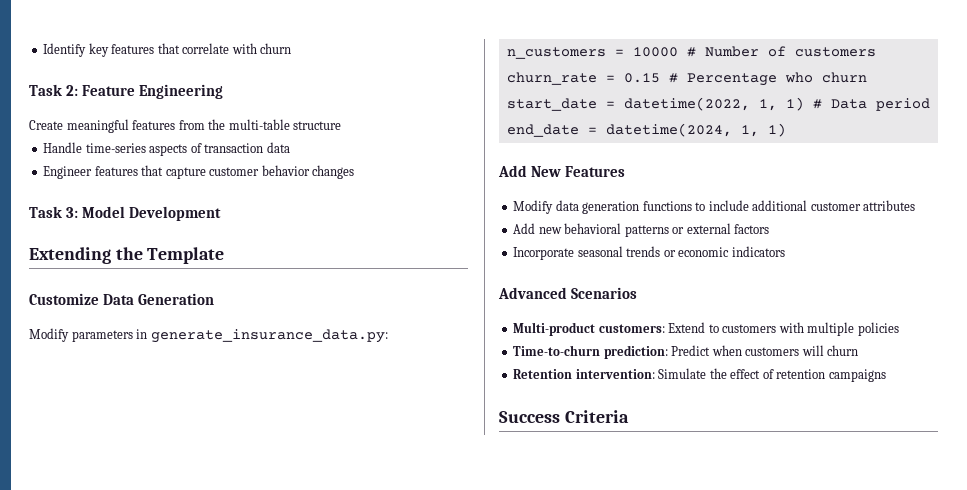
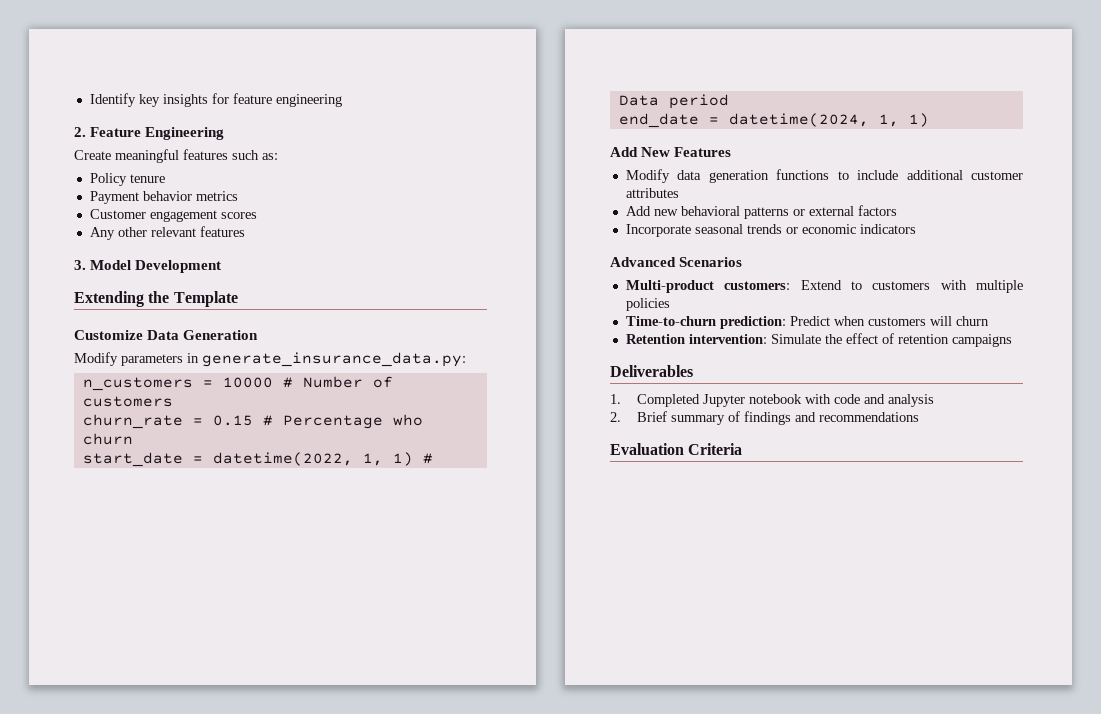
- Identify key features that correlate with churn
- Task 2: Feature Engineering
+ Identify key insights for feature engineering
+ 2. Feature Engineering
- Create meaningful features from the multi-table structure
- Handle time-series aspects of transaction data
- Engineer features that capture customer behavior changes
- Task 3: Model Development
+ Create meaningful features such as:
+ Policy tenure
+ Payment behavior metrics
+ Customer engagement scores
+ Any other relevant features
+ 3. Model Development
- Success Criteria
+ Deliverables
+ 1. Completed Jupyter notebook with code and analysis
+ 2. Brief summary of findings and recommendations
+ Evaluation Criteria

